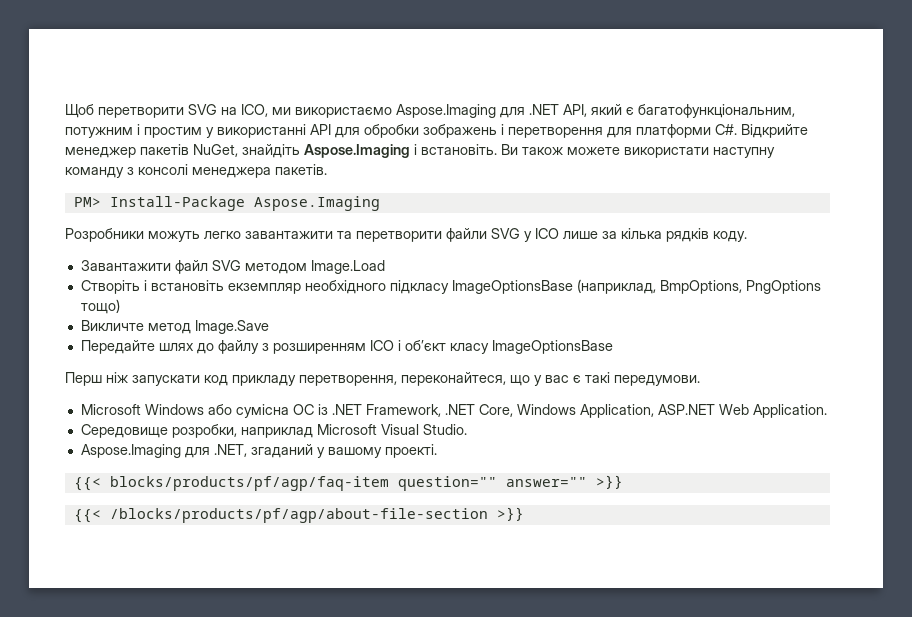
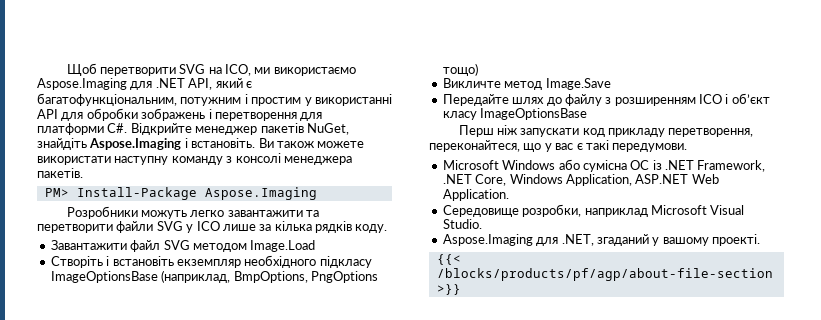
- {{< blocks/products/pf/agp/faq-item question="" answer="" >}}

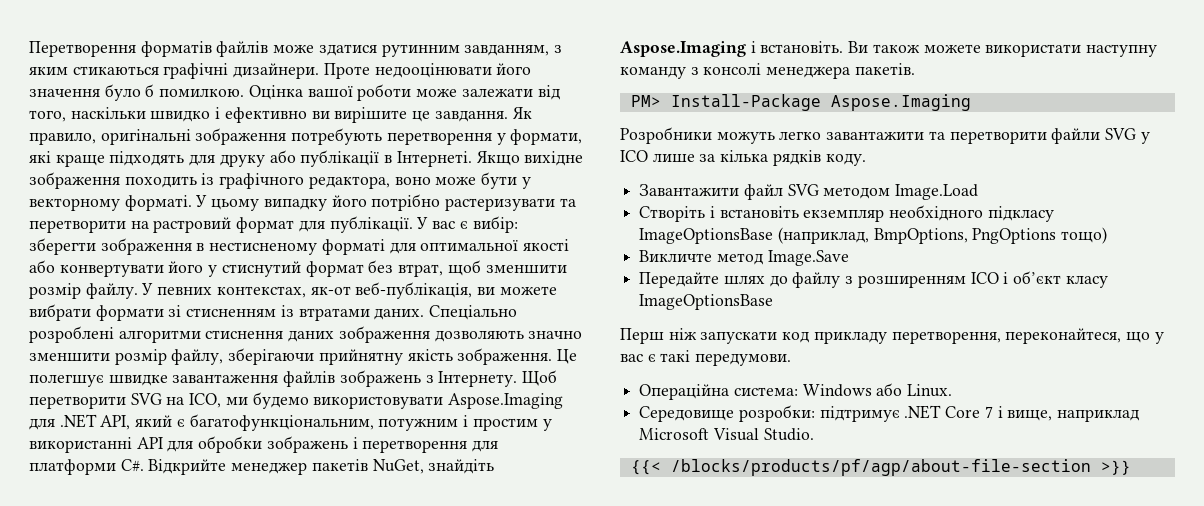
+ Перетворення форматів файлів може здатися рутинним завданням, з яким стикаються графічні дизайнери. Проте недооцінювати його значення було б помилкою. Оцінка вашої роботи може залежати від того, наскільки швидко і ефективно ви вирішите це завдання. Як правило, оригінальні зображення потребують перетворення у формати, які краще підходять для друку або публікації в Інтернеті. Якщо вихідне зображення походить із графічного редактора, воно може бути у векторному форматі. У цьому випадку його потрібно растеризувати та перетворити на растровий формат для публікації. У вас є вибір: зберегти зображення в нестисненому форматі для оптимальної якості або конвертувати його у стиснутий формат без втрат, щоб зменшити розмір файлу. У певних контекстах, як-от веб-публікація, ви можете вибрати формати зі стисненням із втратами даних. Спеціально розроблені алгоритми стиснення даних зображення дозволяють значно зменшити розмір файлу, зберігаючи прийнятну якість зображення. Це полегшує швидке завантаження файлів зображень з Інтернету.
- Щоб перетворити SVG на ICO, ми використаємо Aspose.Imaging для .NET API, який є багатофункціональним, потужним і простим у використанні API для обробки зображень і перетворення для платформи C#. Відкрийте менеджер пакетів NuGet, знайдіть Aspose.Imaging і встановіть.
+ Щоб перетворити SVG на ICO, ми будемо використовувати Aspose.Imaging для .NET API, який є багатофункціональним, потужним і простим у використанні API для обробки зображень і перетворення для платформи C#. Відкрийте менеджер пакетів NuGet, знайдіть Aspose.Imaging і встановіть.
- Microsoft Windows або сумісна ОС із .NET Framework, .NET Core, Windows Application, ASP.NET Web Application.
- Середовище розробки, наприклад Microsoft Visual Studio.
- Aspose.Imaging для .NET, згаданий у вашому проекті.
+ Операційна система: Windows або Linux.
+ Середовище розробки: підтримує .NET Core 7 і вище, наприклад Microsoft Visual Studio.

